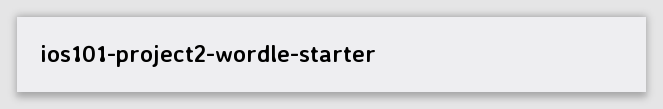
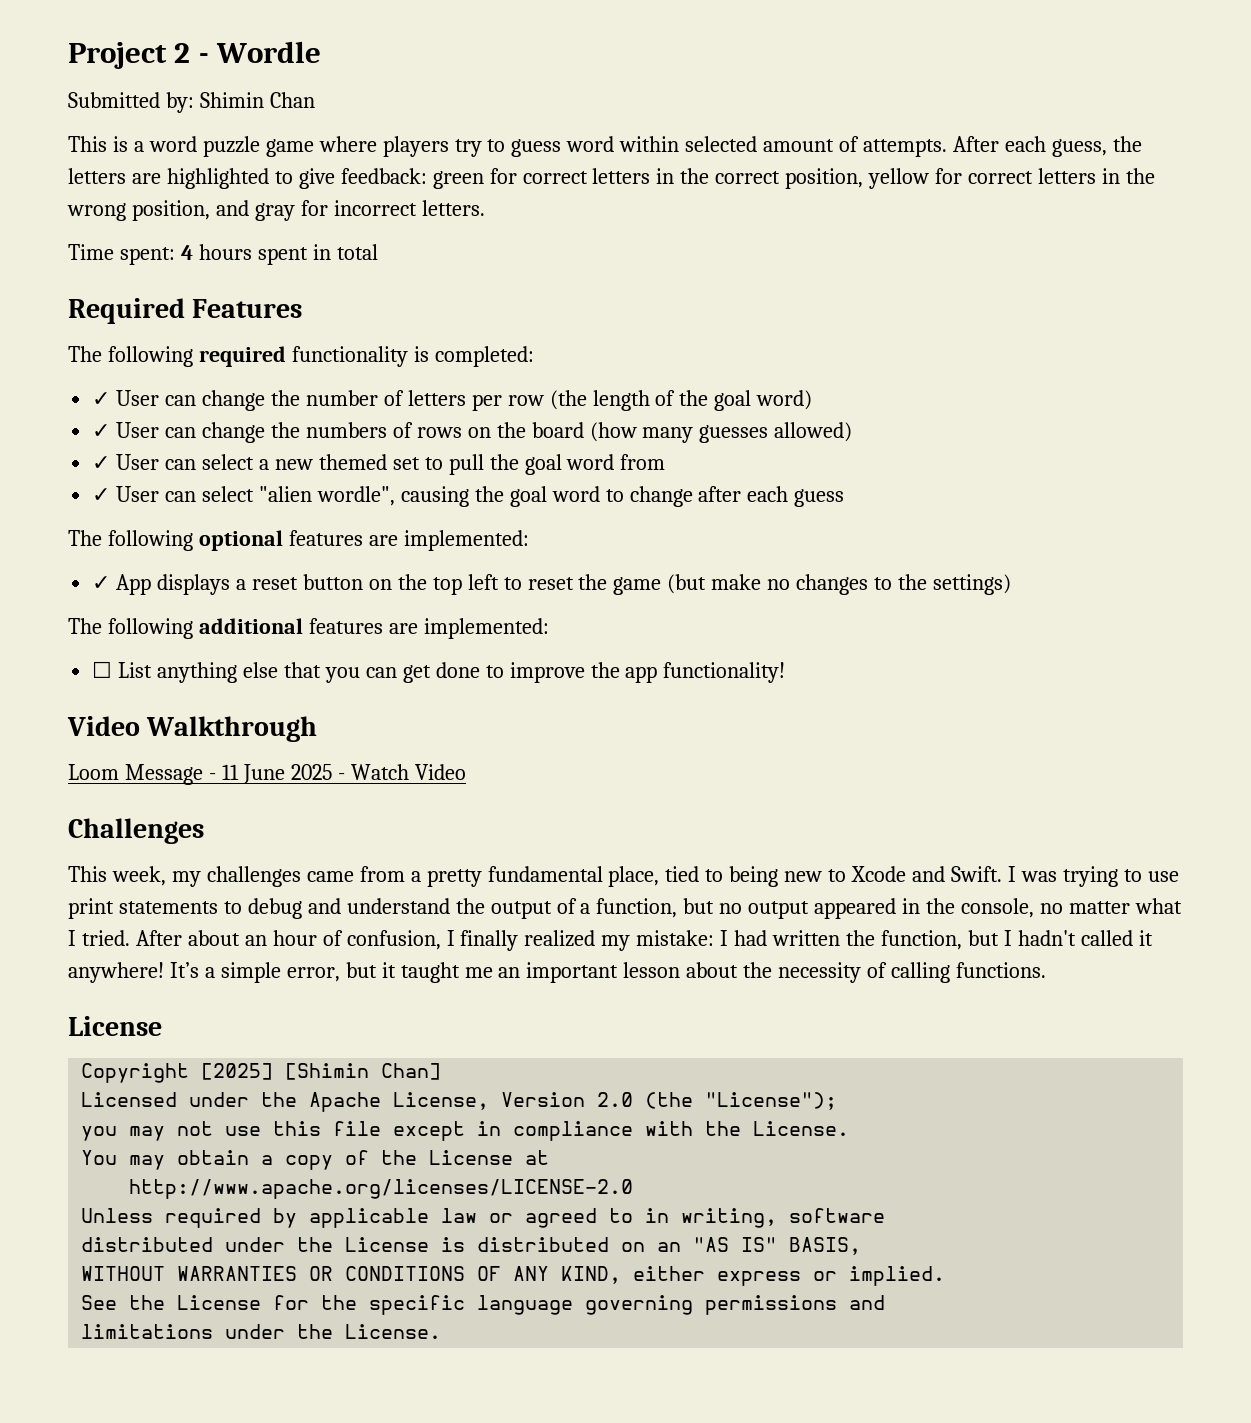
- ios101-project2-wordle-starter
+ Project 2 - Wordle
+ Submitted by: Shimin Chan
+ This is a word puzzle game where players try to guess word within selected amount of attempts. After each guess, the letters are highlighted to give feedback: green for correct letters in the correct position, yellow for correct letters in the wrong position, and gray for incorrect letters.
+ Time spent: 4 hours spent in total
+ Required Features
+ The following required functionality is completed:
+ ✓ User can change the number of letters per row (the length of the goal word)
+ ✓ User can change the numbers of rows on the board (how many guesses allowed)
+ ✓ User can select a new themed set to pull the goal word from
+ ✓ User can select "alien wordle", causing the goal word to change after each guess
+ The following optional features are implemented:
+ ✓ App displays a reset button on the top left to reset the game (but make no changes to the settings)
+ The following additional features are implemented:
+ ☐ List anything else that you can get done to improve the app functionality!
+ Video Walkthrough
+ Loom Message - 11 June 2025 - Watch Video
+ Challenges
+ This week, my challenges came from a pretty fundamental place, tied to being new to Xcode and Swift. I was trying to use print statements to debug and understand the output of a function, but no output appeared in the console, no matter what I tried. After about an hour of confusion, I finally realized my mistake: I had written the function, but I hadn't called it anywhere! It’s a simple error, but it taught me an important lesson about the necessity of calling functions.
+ License
+ Copyright [2025] [Shimin Chan]
+ Licensed under the Apache License, Version 2.0 (the "License");
+ you may not use this file except in compliance with the License.
+ You may obtain a copy of the License at
+ http://www.apache.org/licenses/LICENSE-2.0
+ Unless required by applicable law or agreed to in writing, software
+ distributed under the License is distributed on an "AS IS" BASIS,
+ WITHOUT WARRANTIES OR CONDITIONS OF ANY KIND, either express or implied.
+ See the License for the specific language governing permissions and
+ limitations under the License.

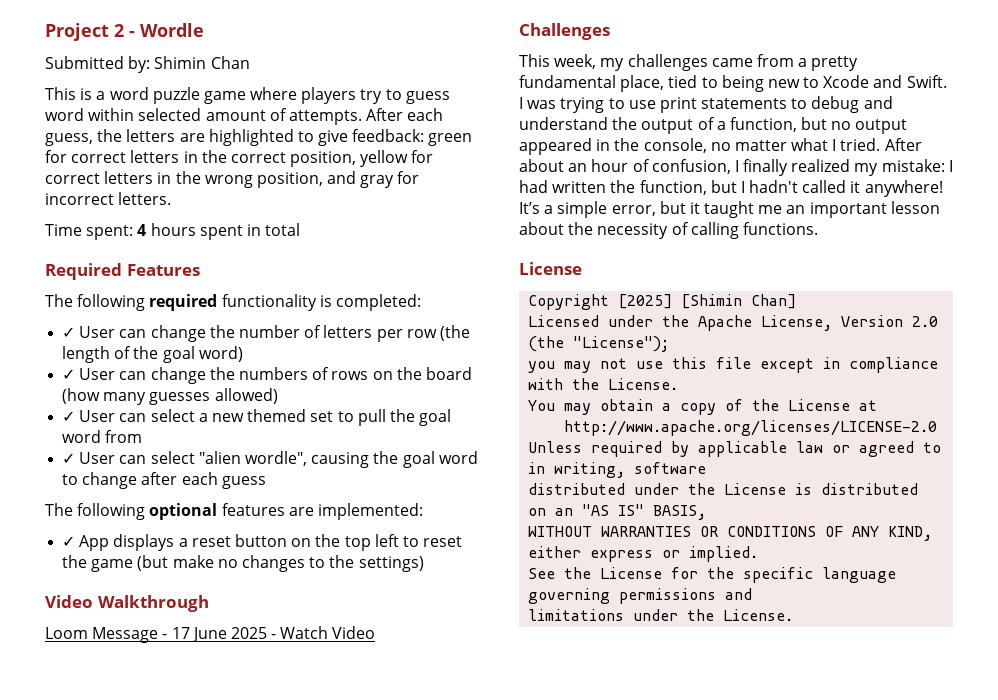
- The following additional features are implemented:
- ☐ List anything else that you can get done to improve the app functionality!
- Loom Message - 11 June 2025 - Watch Video
+ Loom Message - 17 June 2025 - Watch Video

